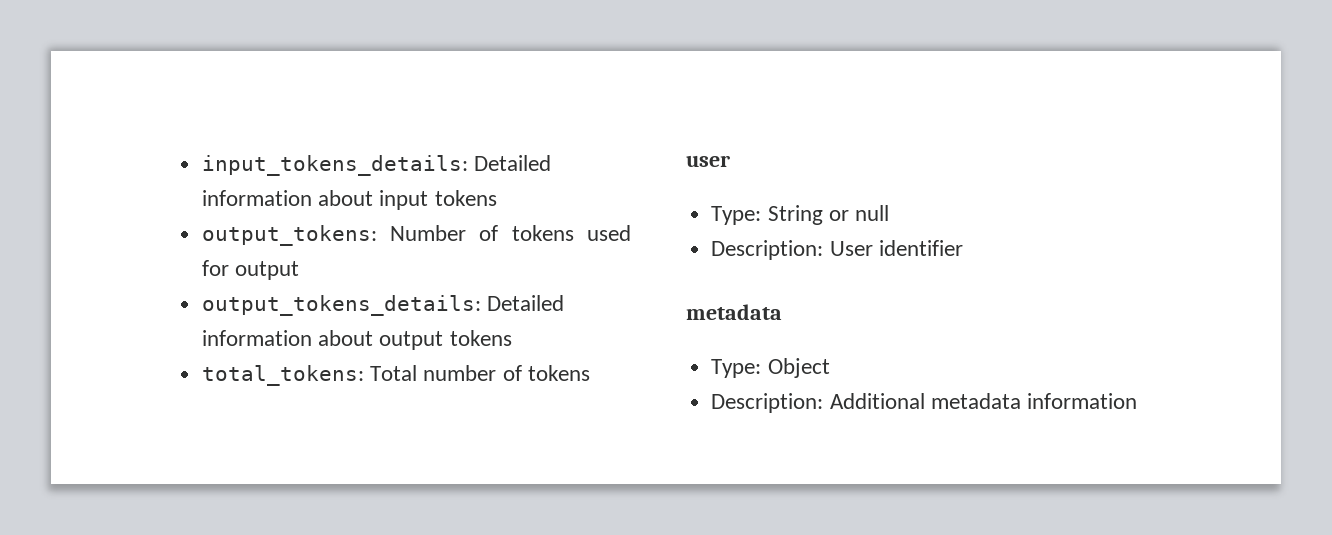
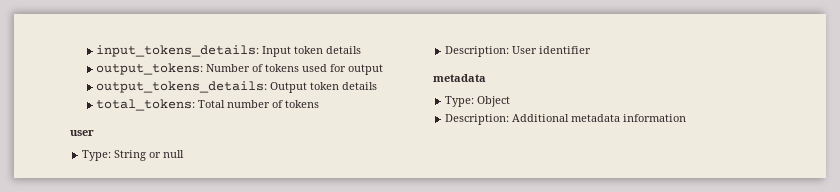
- input_tokens_details: Detailed information about input tokens
+ input_tokens_details: Input token details
- output_tokens_details: Detailed information about output tokens
+ output_tokens_details: Output token details

